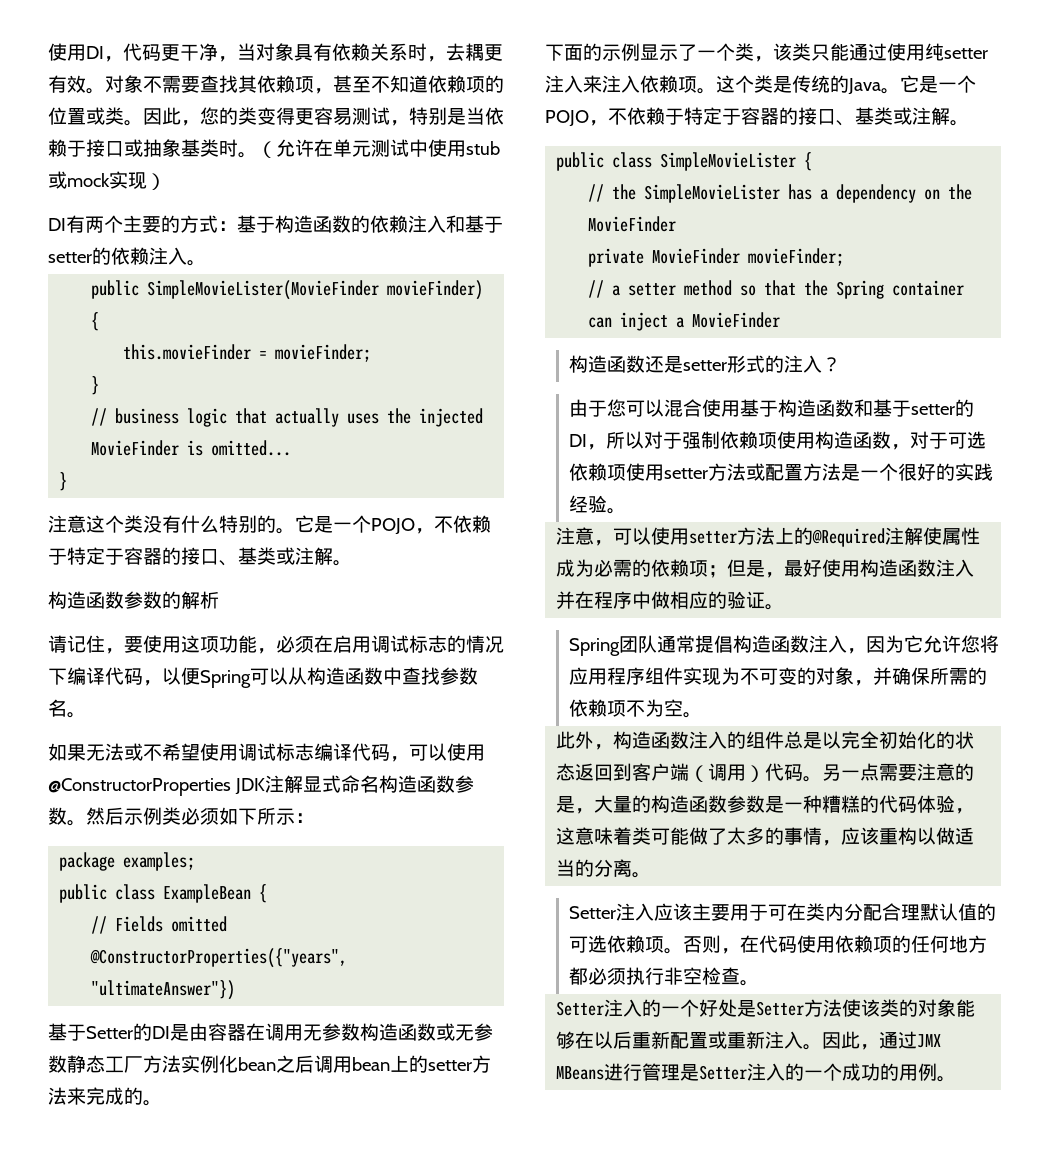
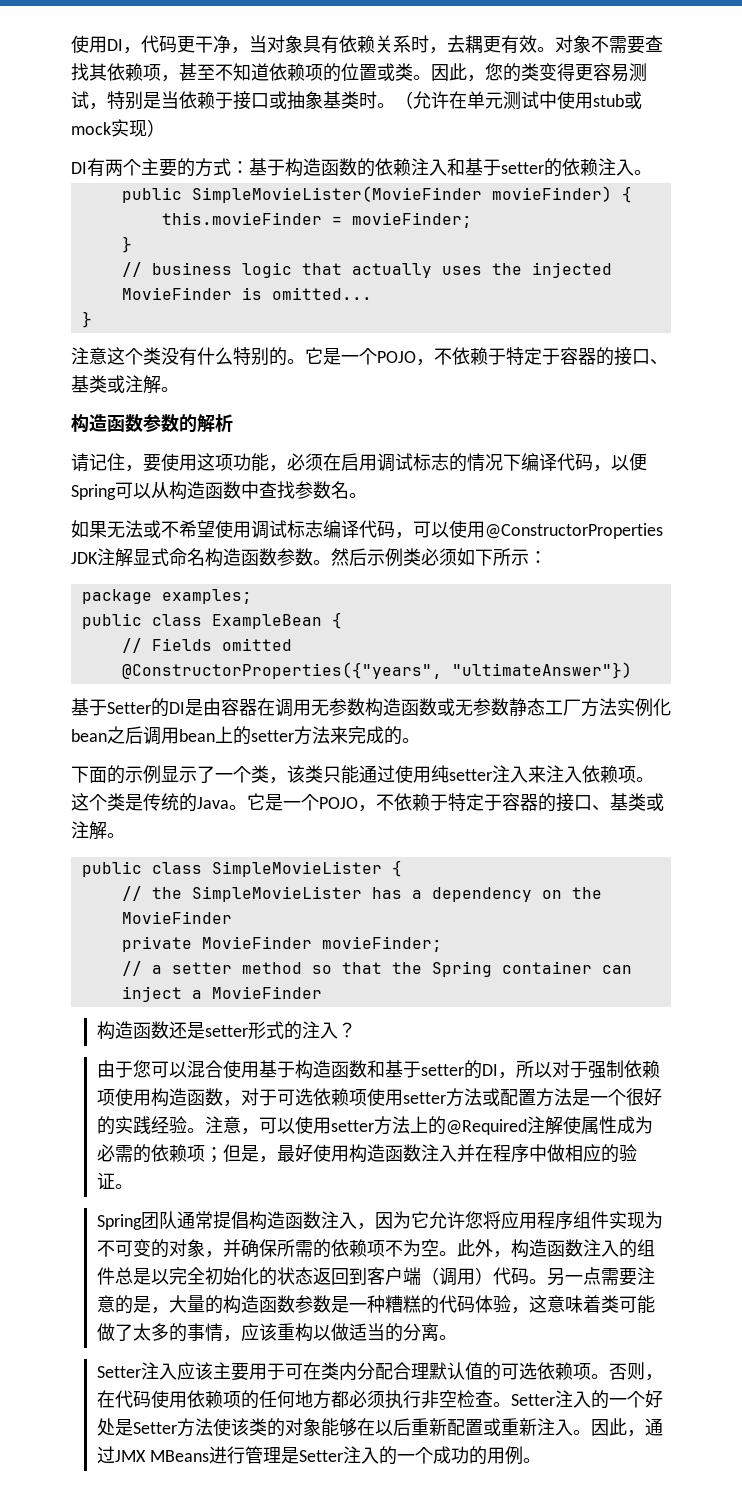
- 由于您可以混合使用基于构造函数和基于setter的DI，所以对于强制依赖项使用构造函数，对于可选依赖项使用setter方法或配置方法是一个很好的实践经验。
- 注意，可以使用setter方法上的@Required注解使属性成为必需的依赖项；
+ 由于您可以混合使用基于构造函数和基于setter的DI，所以对于强制依赖项使用构造函数，对于可选依赖项使用setter方法或配置方法是一个很好的实践经验。注意，可以使用setter方法上的@Required注解使属性成为必需的依赖项；
- Spring团队通常提倡构造函数注入，因为它允许您将应用程序组件实现为不可变的对象，并确保所需的依赖项不为空。
- 此外，构造函数注入的组件总是以完全初始化的状态返回到客户端（调用）代码。
+ Spring团队通常提倡构造函数注入，因为它允许您将应用程序组件实现为不可变的对象，并确保所需的依赖项不为空。此外，构造函数注入的组件总是以完全初始化的状态返回到客户端（调用）代码。
- 否则，在代码使用依赖项的任何地方都必须执行非空检查。
- Setter注入的一个好处是Setter方法使该类的对象能够在以后重新配置或重新注入。
+ 否则，在代码使用依赖项的任何地方都必须执行非空检查。Setter注入的一个好处是Setter方法使该类的对象能够在以后重新配置或重新注入。

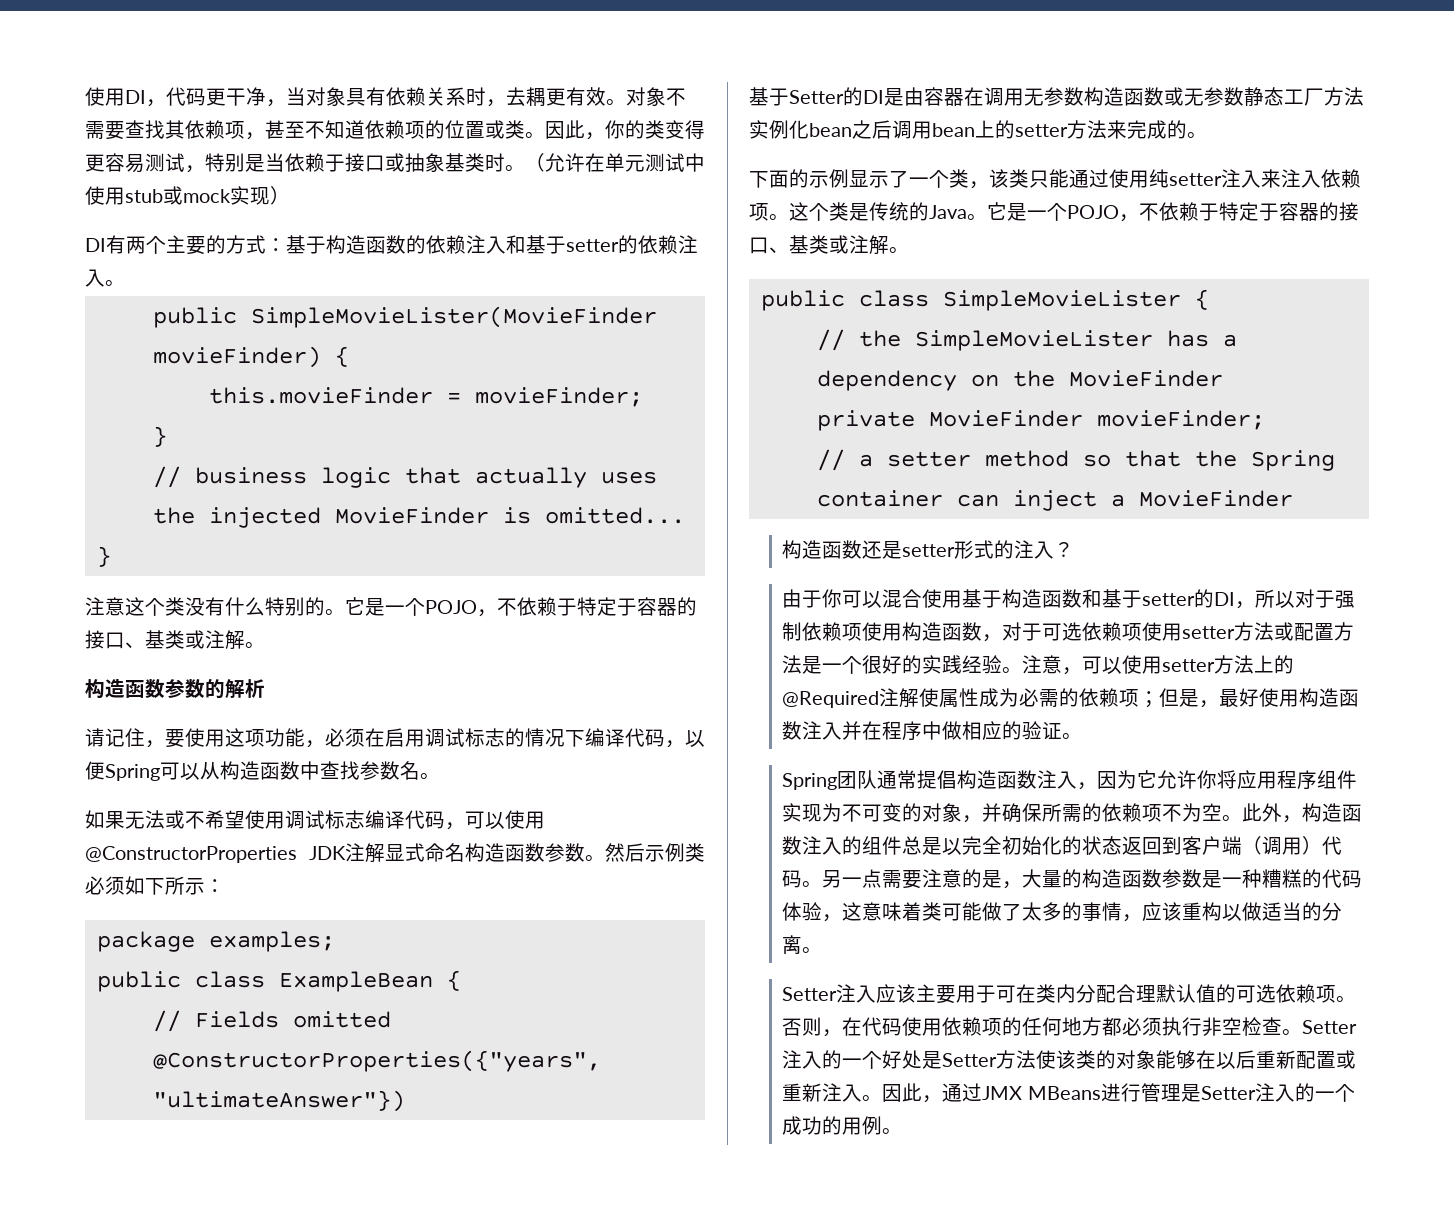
- 因此，您的类变得更容易测试，特别是当依赖于接口或抽象基类时。
+ 因此，你的类变得更容易测试，特别是当依赖于接口或抽象基类时。
- 由于您可以混合使用基于构造函数和基于setter的DI，所以对于强制依赖项使用构造函数，对于可选依赖项使用setter方法或配置方法是一个很好的实践经验。
+ 由于你可以混合使用基于构造函数和基于setter的DI，所以对于强制依赖项使用构造函数，对于可选依赖项使用setter方法或配置方法是一个很好的实践经验。
- Spring团队通常提倡构造函数注入，因为它允许您将应用程序组件实现为不可变的对象，并确保所需的依赖项不为空。
+ Spring团队通常提倡构造函数注入，因为它允许你将应用程序组件实现为不可变的对象，并确保所需的依赖项不为空。

